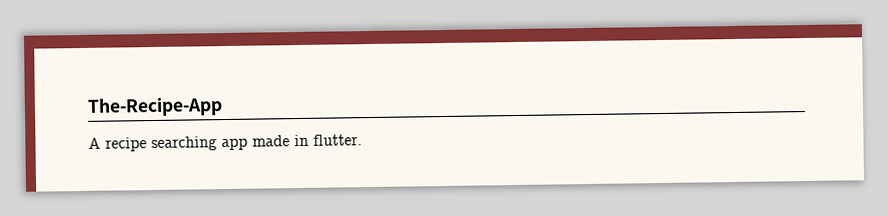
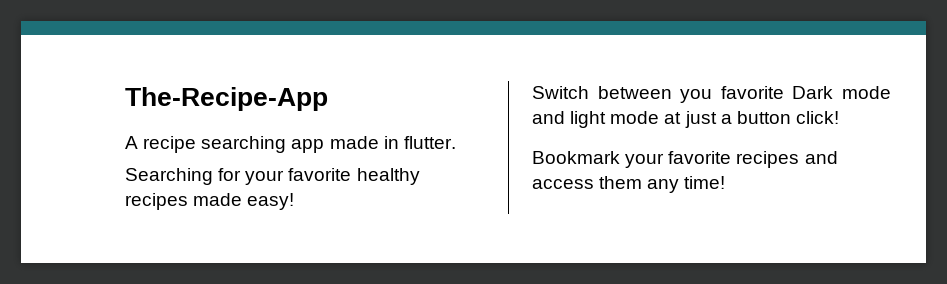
+ Searching for your favorite healthy recipes made easy!
+ Switch between you favorite Dark mode and light mode at just a button click!
+ Bookmark your favorite recipes and access them any time!

